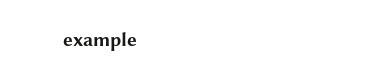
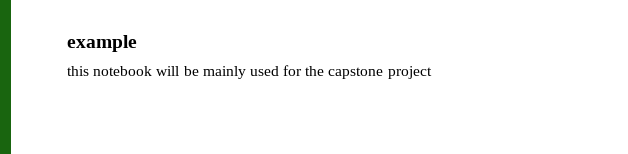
+ this notebook will be mainly used for the capstone project

